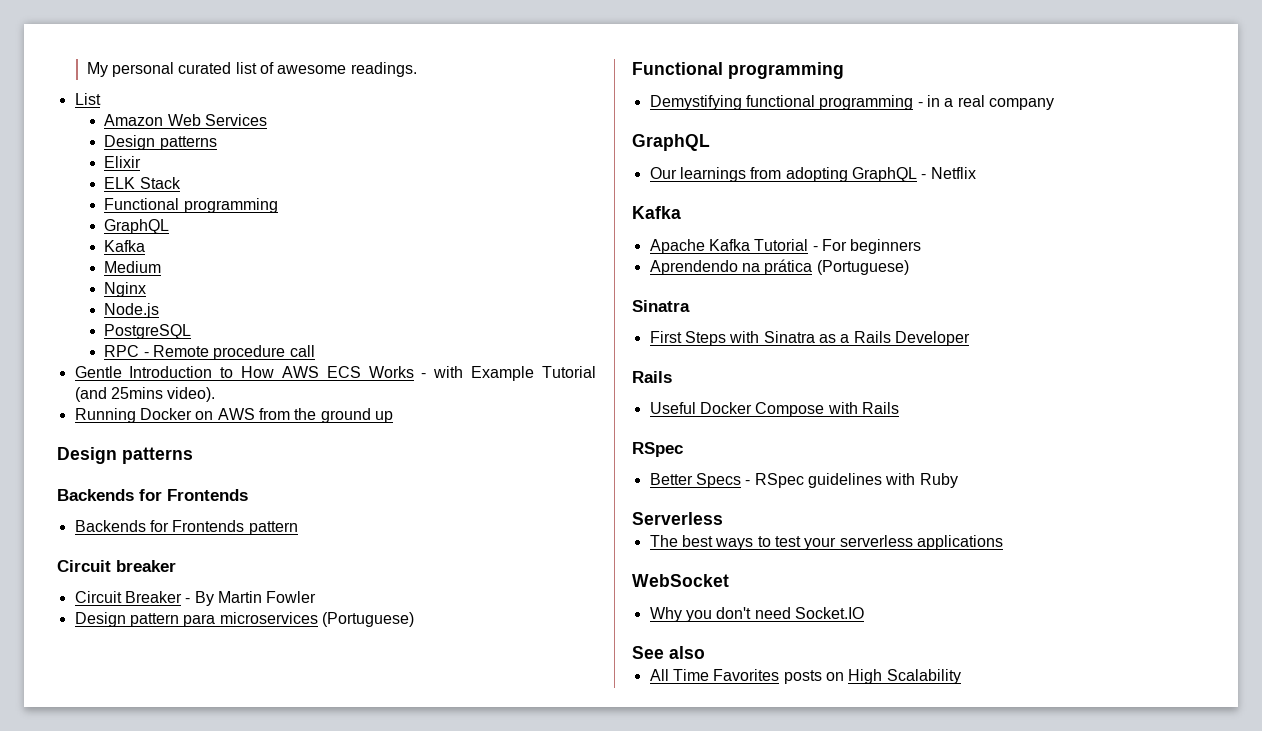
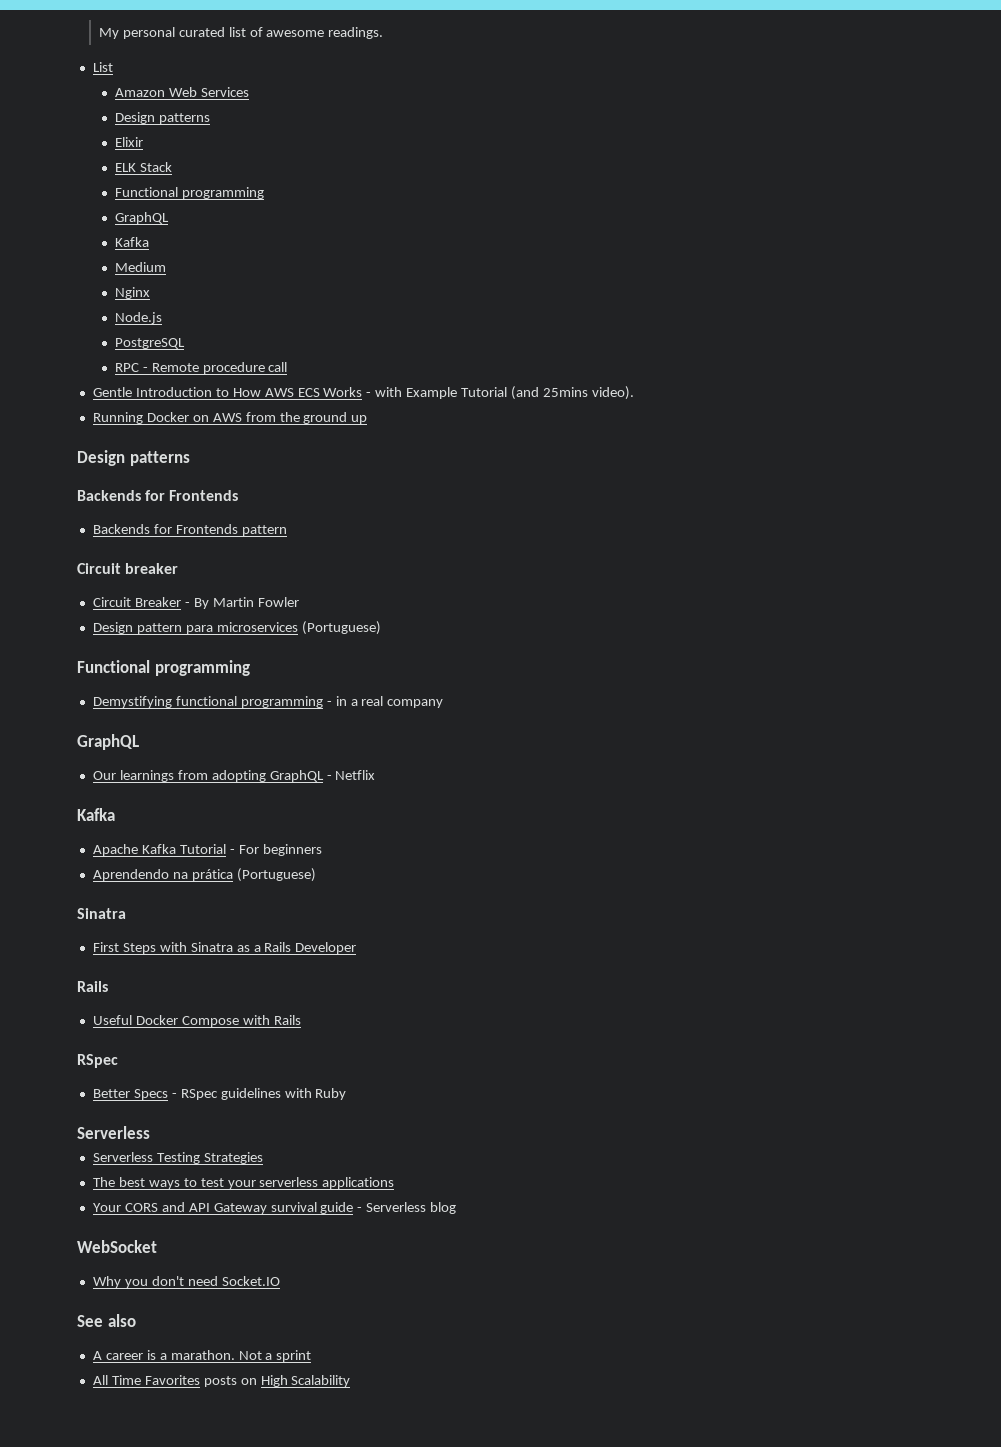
+ Serverless Testing Strategies
+ Your CORS and API Gateway survival guide - Serverless blog
+ A career is a marathon. Not a sprint

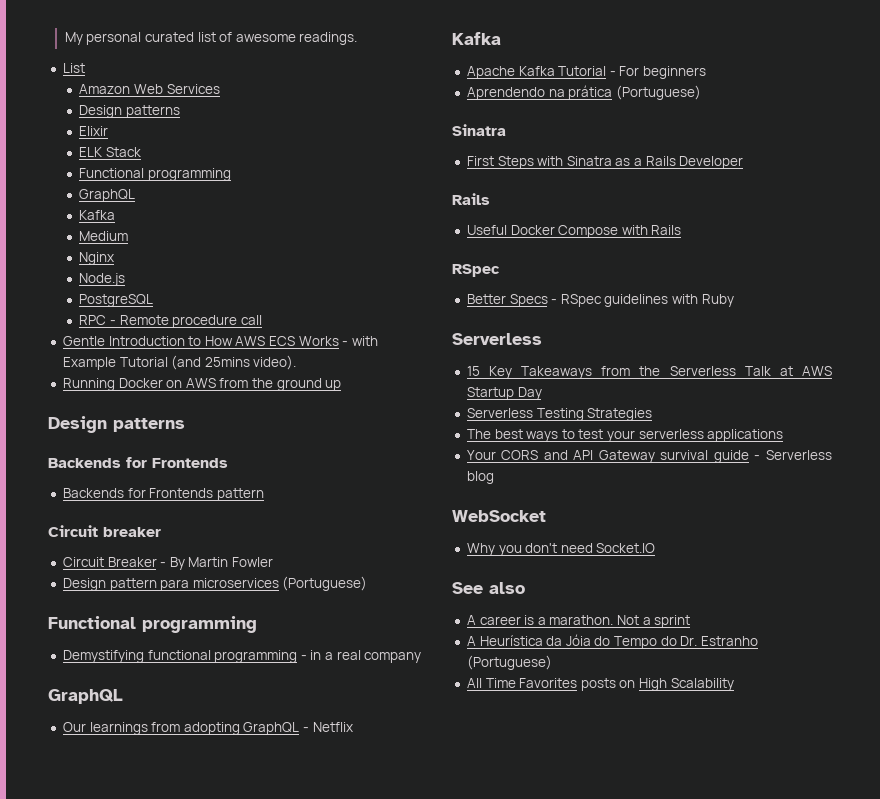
+ 15 Key Takeaways from the Serverless Talk at AWS Startup Day
+ A Heurística da Jóia do Tempo do Dr. Estranho (Portuguese)

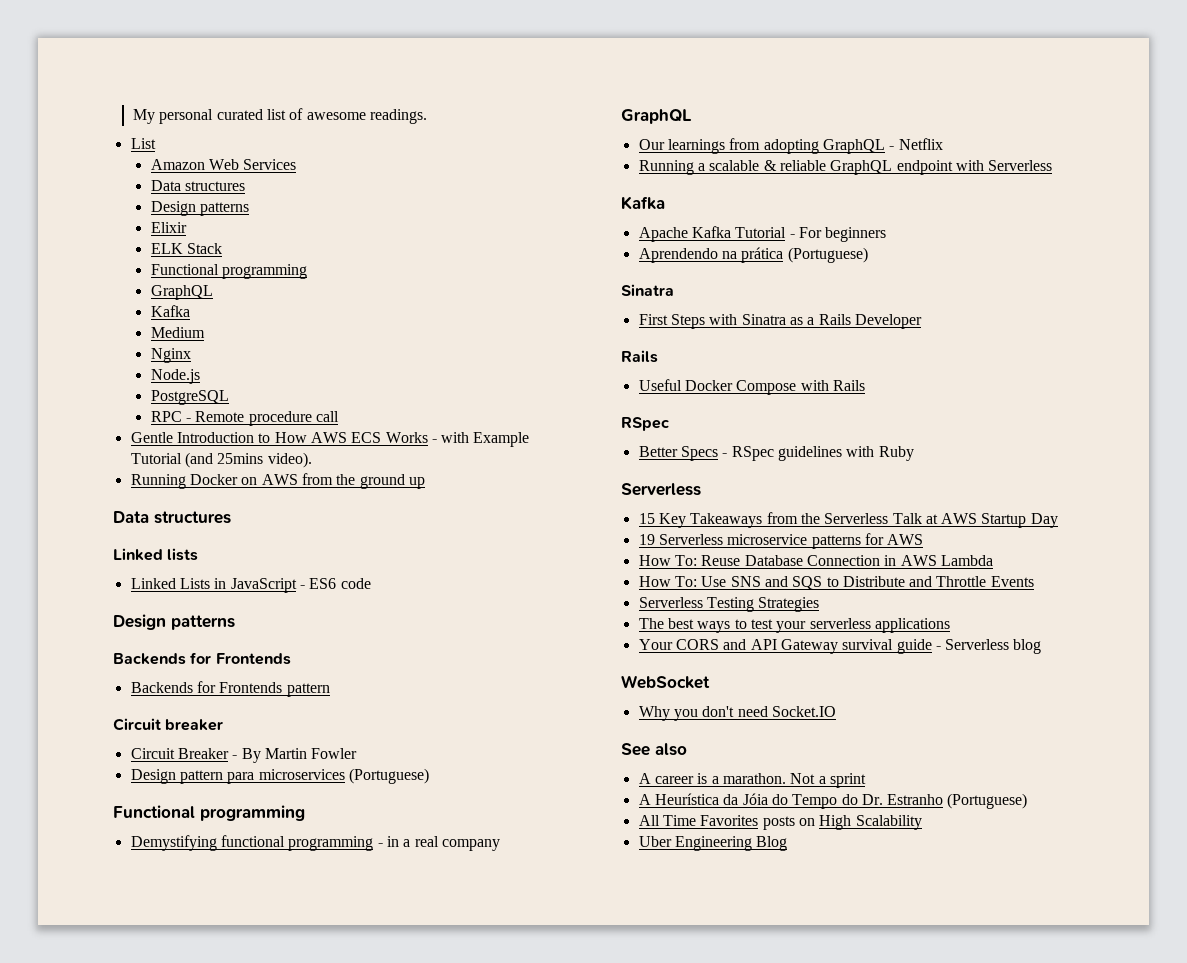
  Amazon Web Services
+ Data structures
  Running Docker on AWS from the ground up
+ Data structures
+ Linked lists
+ Linked Lists in JavaScript - ES6 code
+ Running a scalable & reliable GraphQL endpoint with Serverless
+ 19 Serverless microservice patterns for AWS
+ How To: Reuse Database Connection in AWS Lambda
+ How To: Use SNS and SQS to Distribute and Throttle Events
+ Uber Engineering Blog

